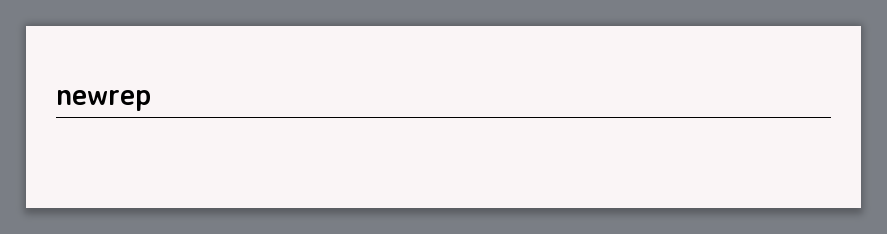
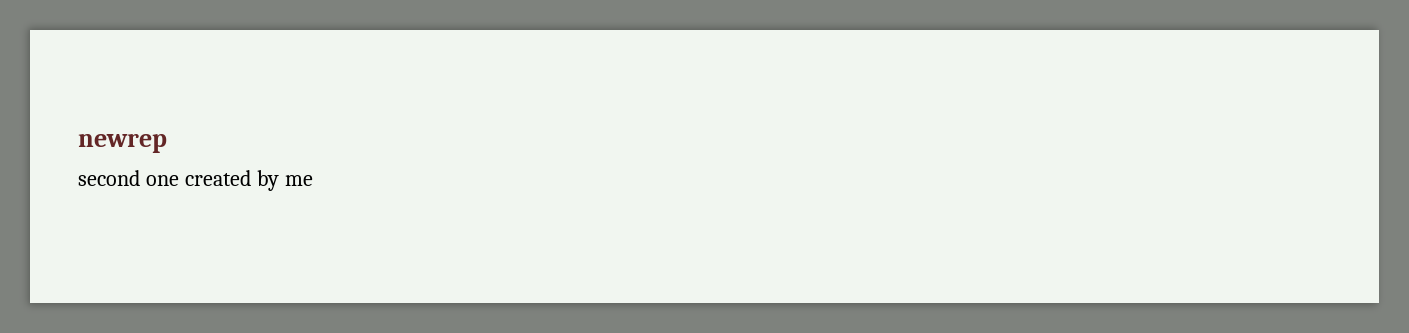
+ second one created by me

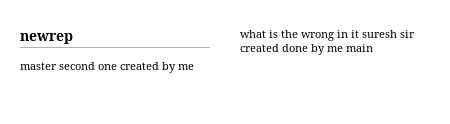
- second one created by me
+ master second one created by me what is the wrong in it suresh sir created done by me main

